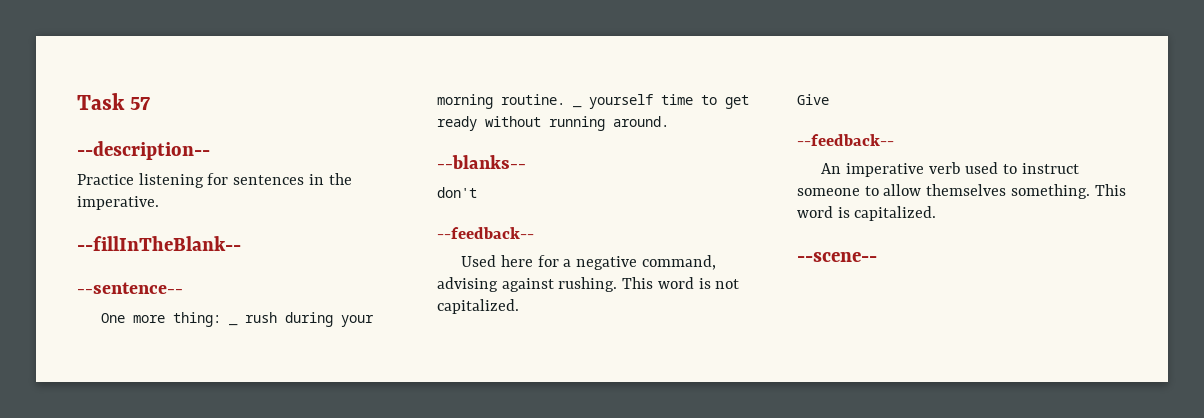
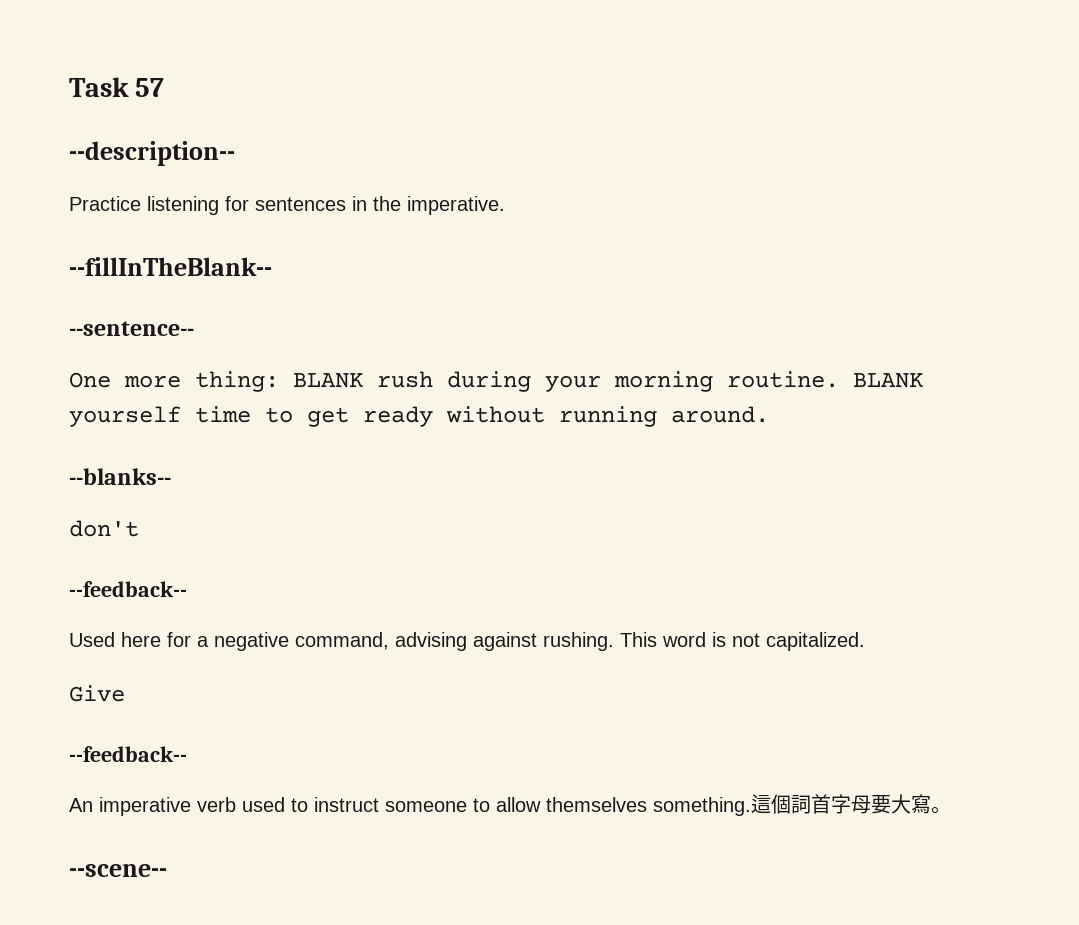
- One more thing: _ rush during your morning routine.
+ One more thing: BLANK rush during your morning routine.
- _ yourself time to get ready without running around.
+ BLANK yourself time to get ready without running around.
- This word is capitalized.
+ 這個詞首字母要大寫。

